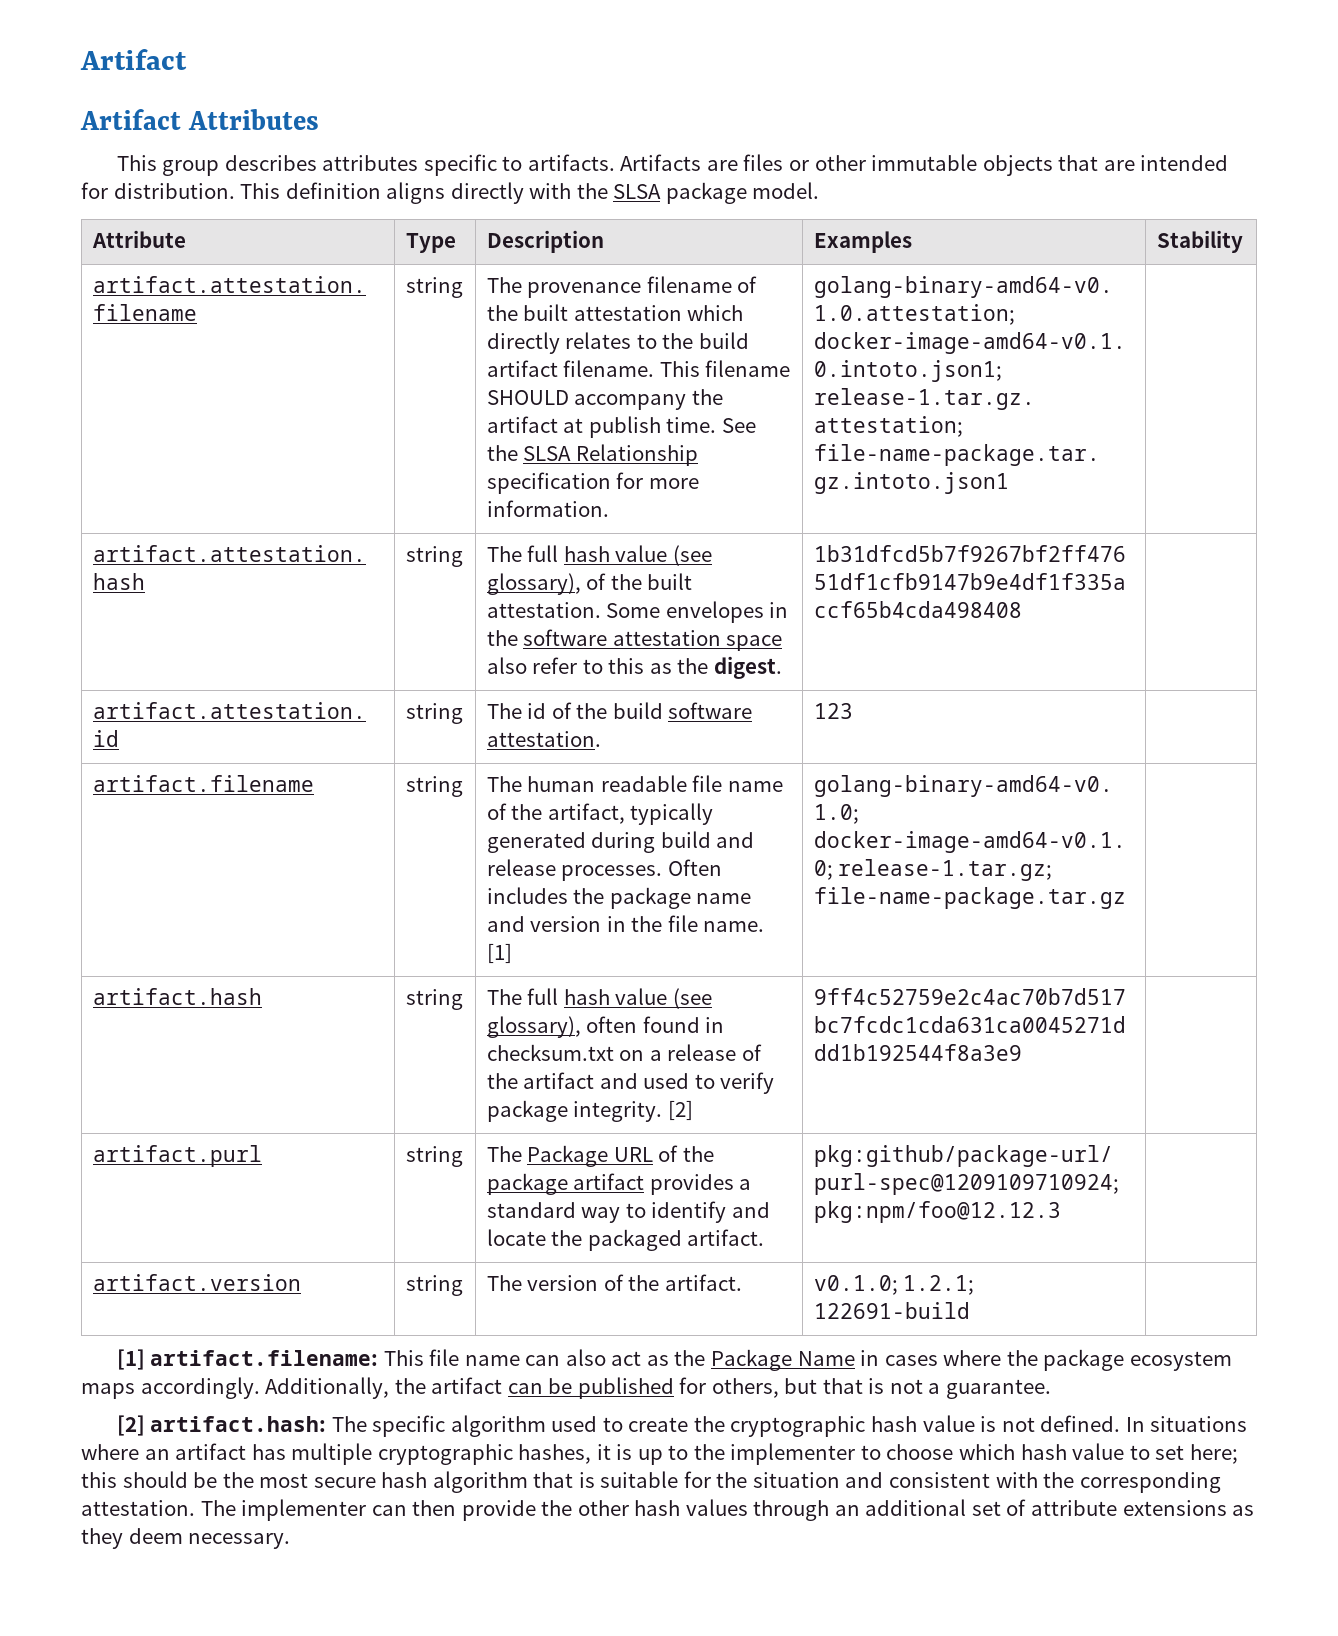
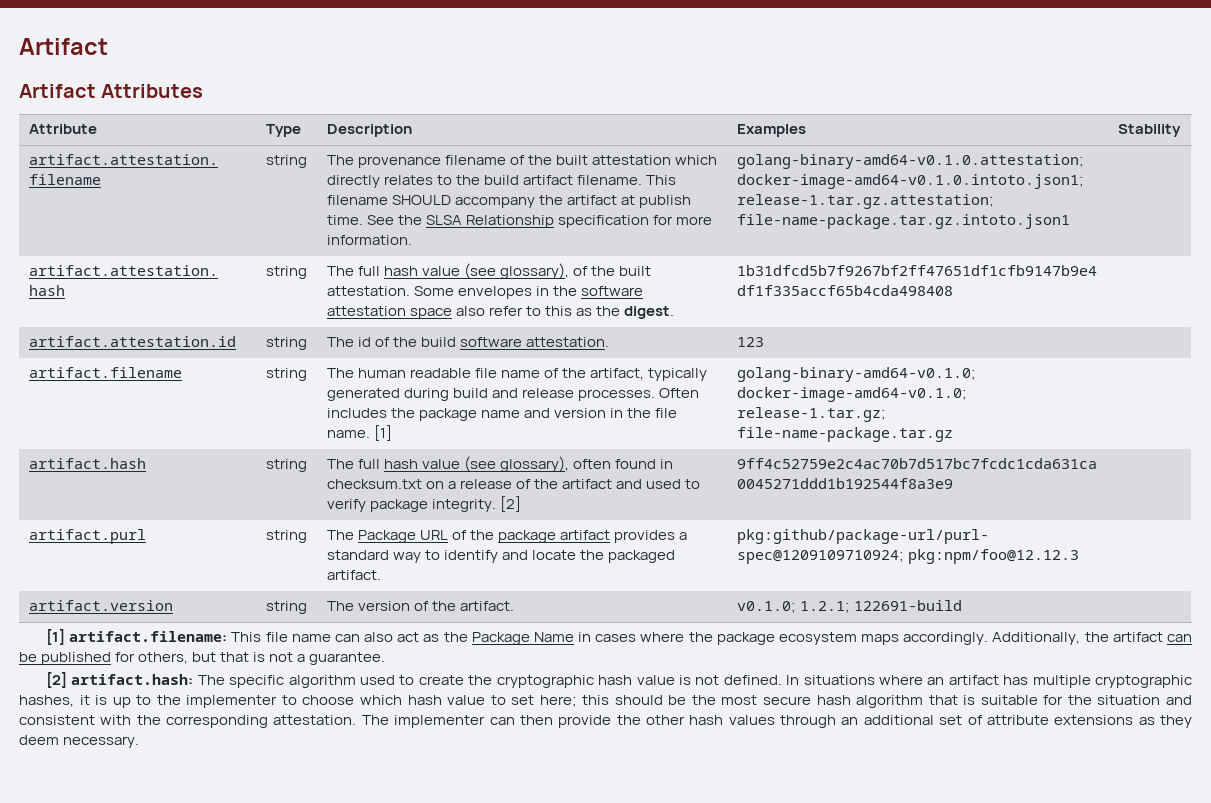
- This group describes attributes specific to artifacts. Artifacts are files or other immutable objects that are intended for distribution. This definition aligns directly with the SLSA package model.

